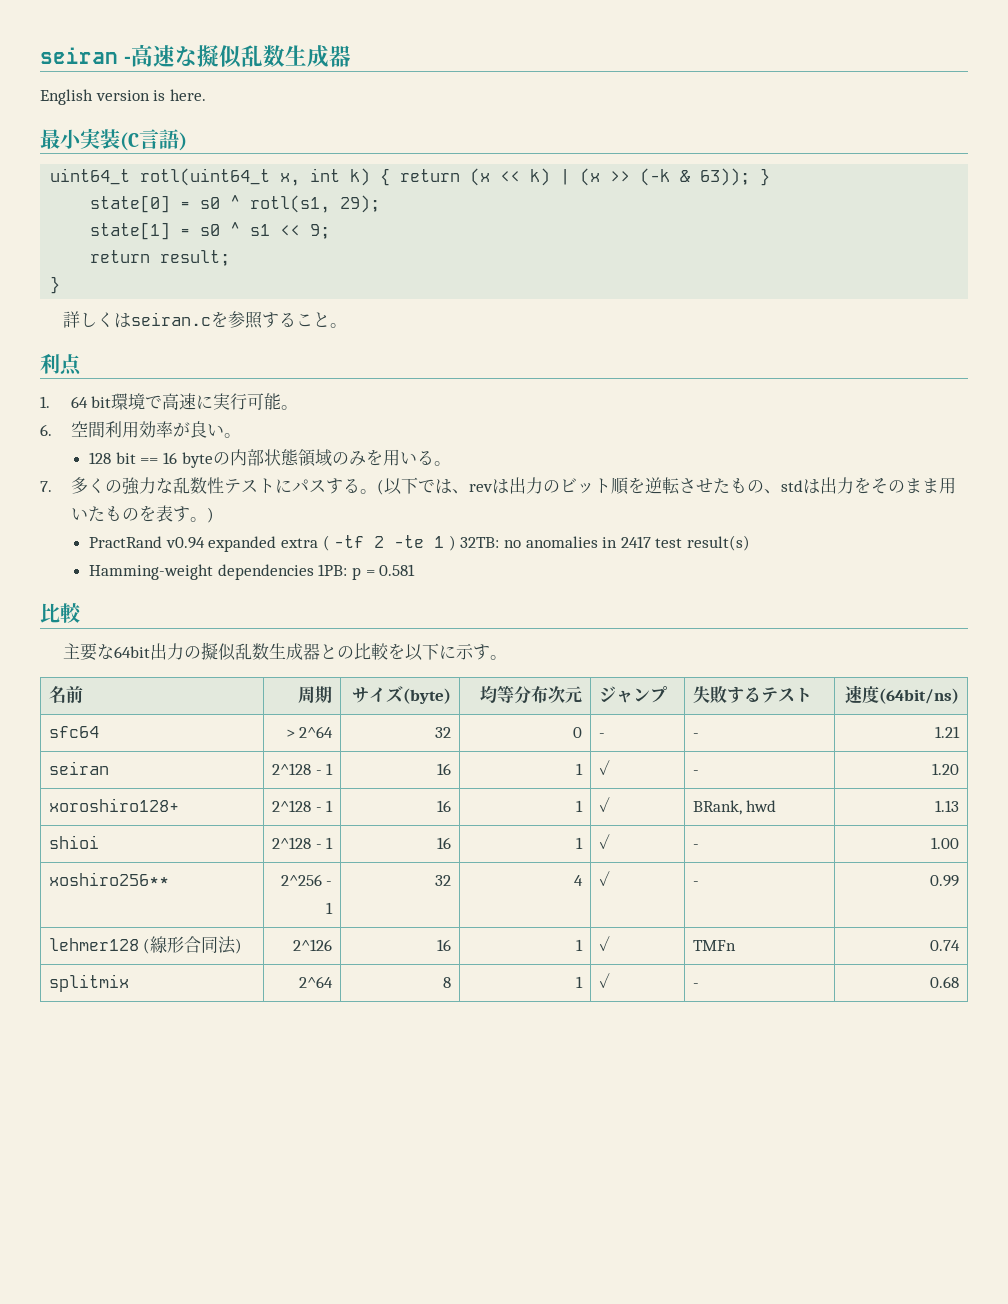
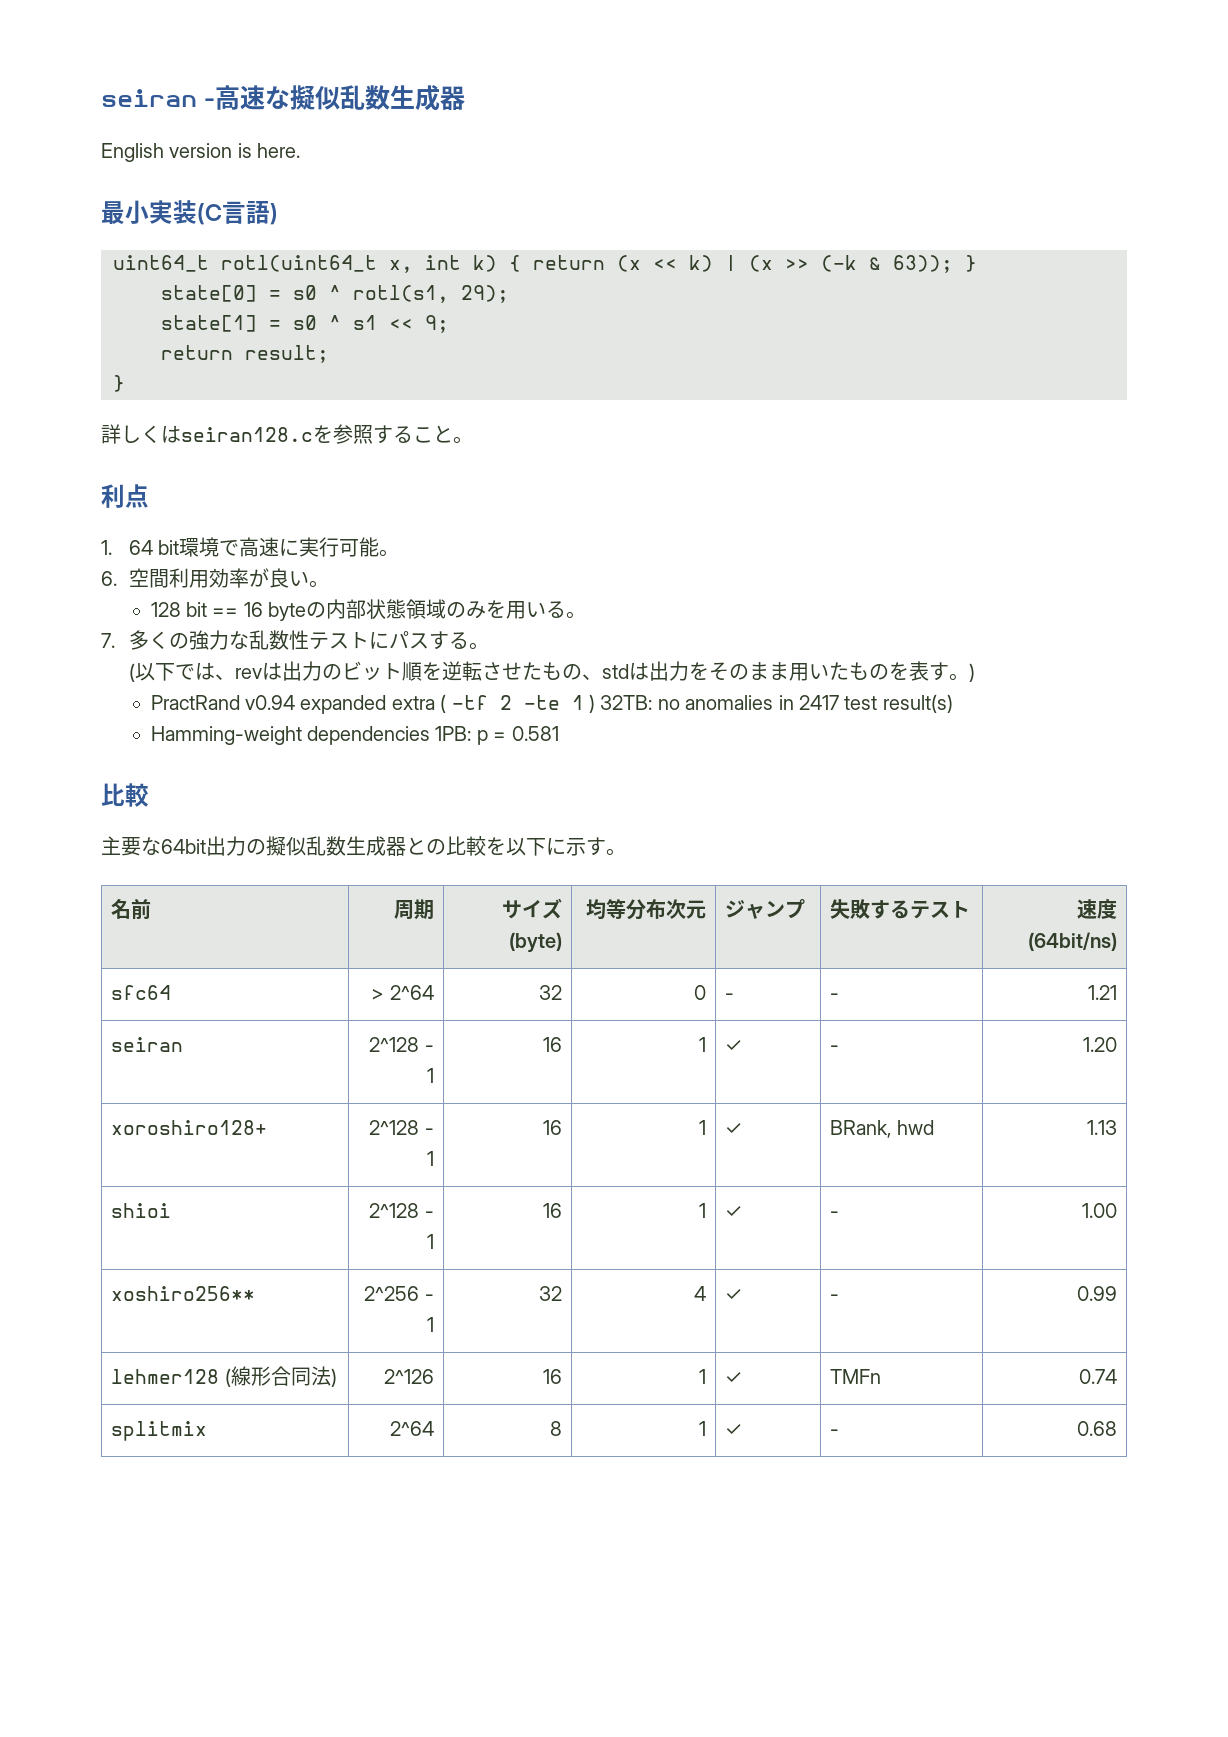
- 詳しくはseiran.cを参照すること。
+ 詳しくはseiran128.cを参照すること。
- 7.多くの強力な乱数性テストにパスする。(以下では、revは出力のビット順を逆転させたもの、stdは出力をそのまま用いたものを表す。)
+ 7.多くの強力な乱数性テストにパスする。
+ (以下では、revは出力のビット順を逆転させたもの、stdは出力をそのまま用いたものを表す。)

